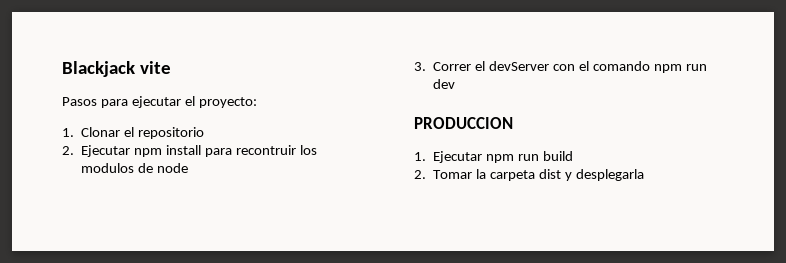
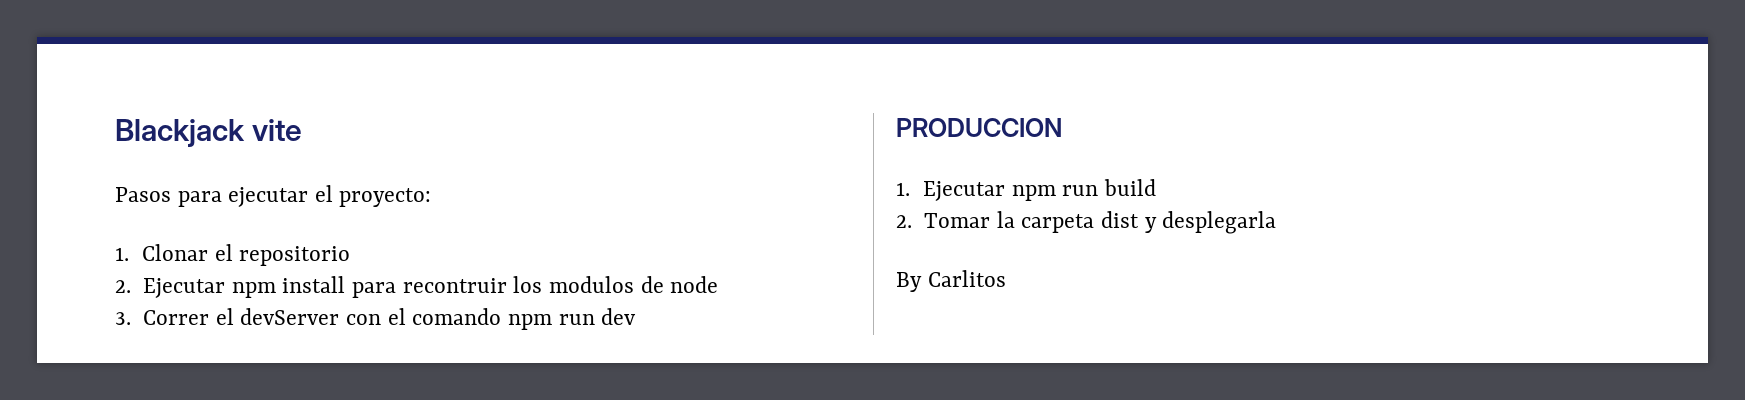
+ By Carlitos

